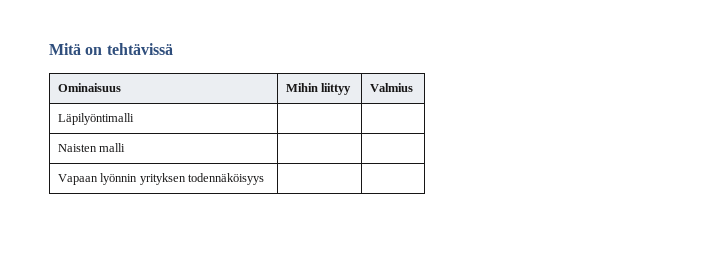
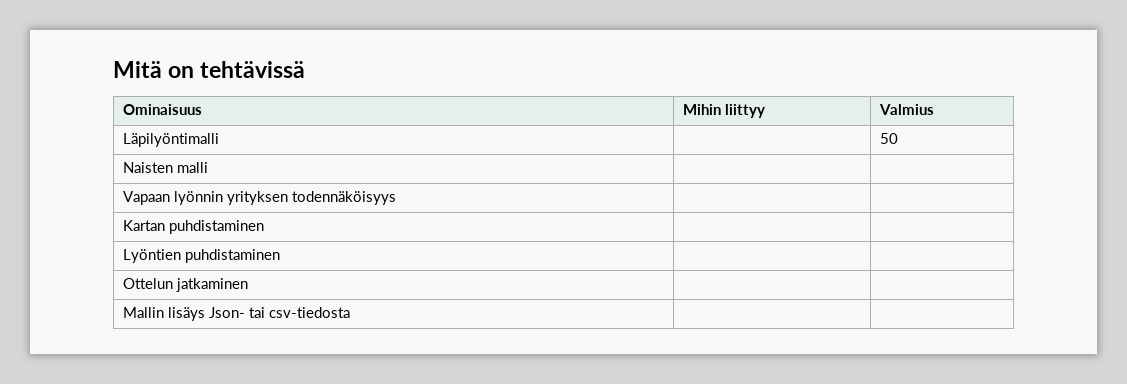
- Läpilyöntimalli | |
+ Läpilyöntimalli | | 50
+ Kartan puhdistaminen | |
+ Lyöntien puhdistaminen | |
+ Ottelun jatkaminen | |
+ Mallin lisäys Json- tai csv-tiedosta | |

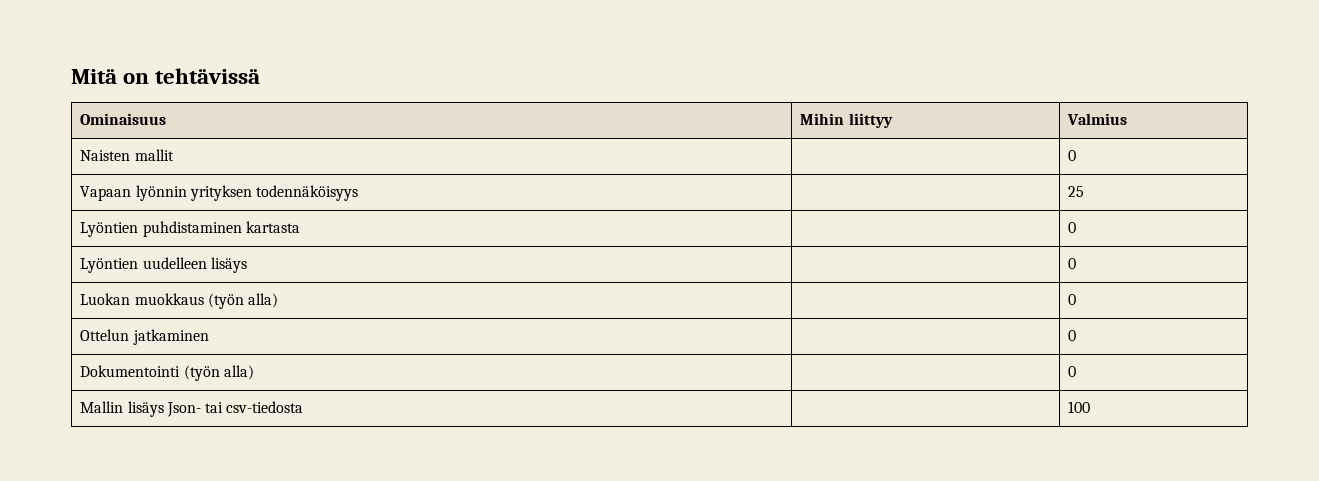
- Läpilyöntimalli | | 50
- Naisten malli | |
+ Naisten mallit | | 0
- Vapaan lyönnin yrityksen todennäköisyys | |
- Kartan puhdistaminen | |
+ Vapaan lyönnin yrityksen todennäköisyys | | 25
- Lyöntien puhdistaminen | |
- Ottelun jatkaminen | |
+ Lyöntien puhdistaminen kartasta | | 0
+ Lyöntien uudelleen lisäys | | 0
+ Luokan muokkaus (työn alla) | | 0
+ Ottelun jatkaminen | | 0
+ Dokumentointi (työn alla) | | 0
- Mallin lisäys Json- tai csv-tiedosta | |
+ Mallin lisäys Json- tai csv-tiedosta | | 100

